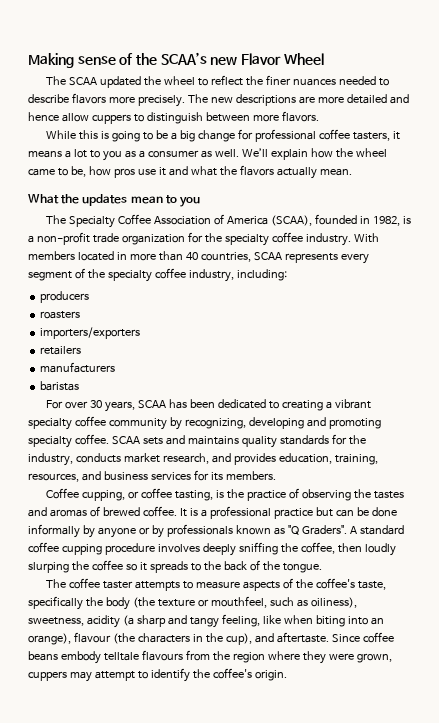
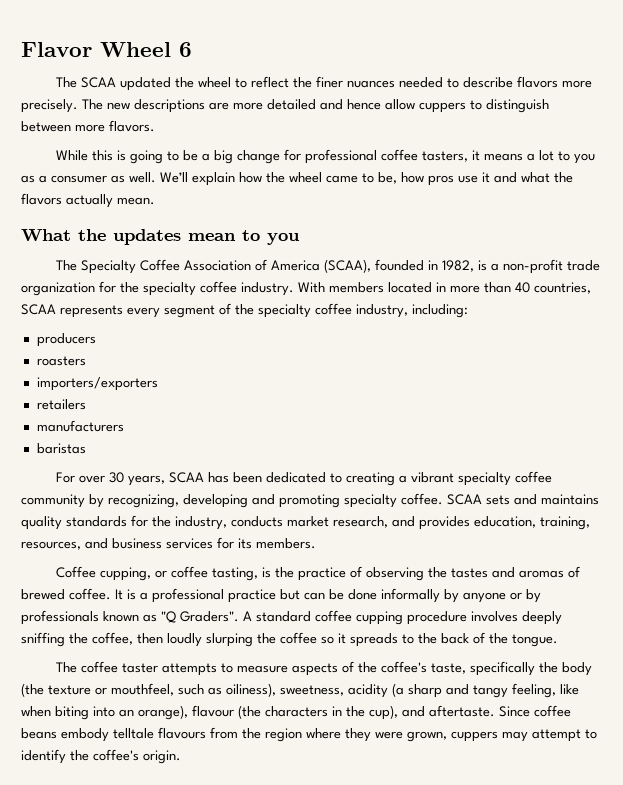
- Making sense of the SCAA’s new Flavor Wheel
+ Flavor Wheel 6

